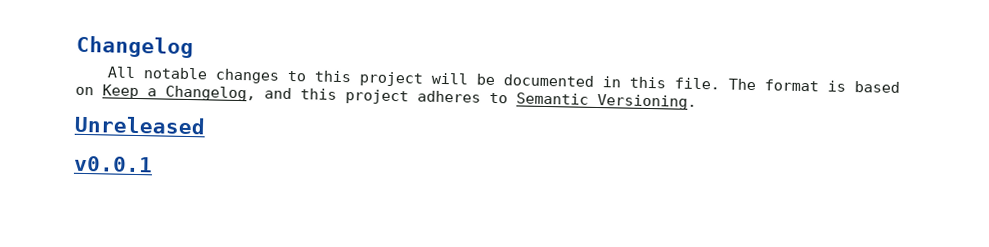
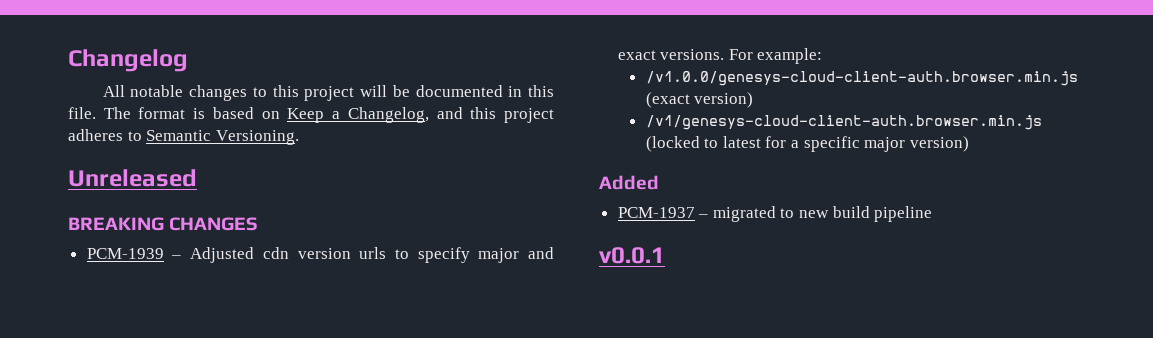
+ BREAKING CHANGES
+ PCM-1939 – Adjusted cdn version urls to specify major and exact versions. For example:
+ /v1.0.0/genesys-cloud-client-auth.browser.min.js (exact version)
+ /v1/genesys-cloud-client-auth.browser.min.js (locked to latest for a specific major version)
+ Added
+ PCM-1937 – migrated to new build pipeline

